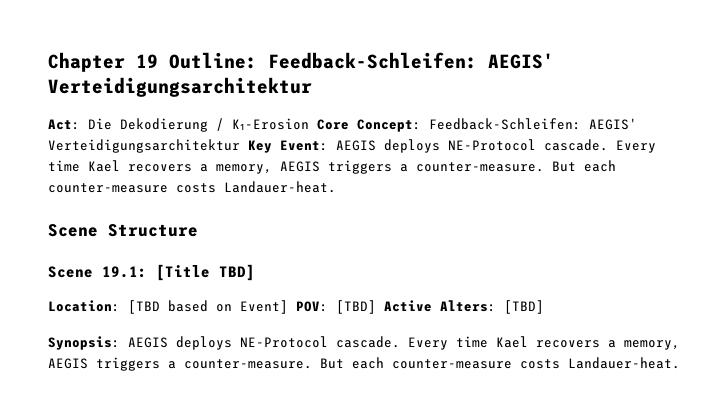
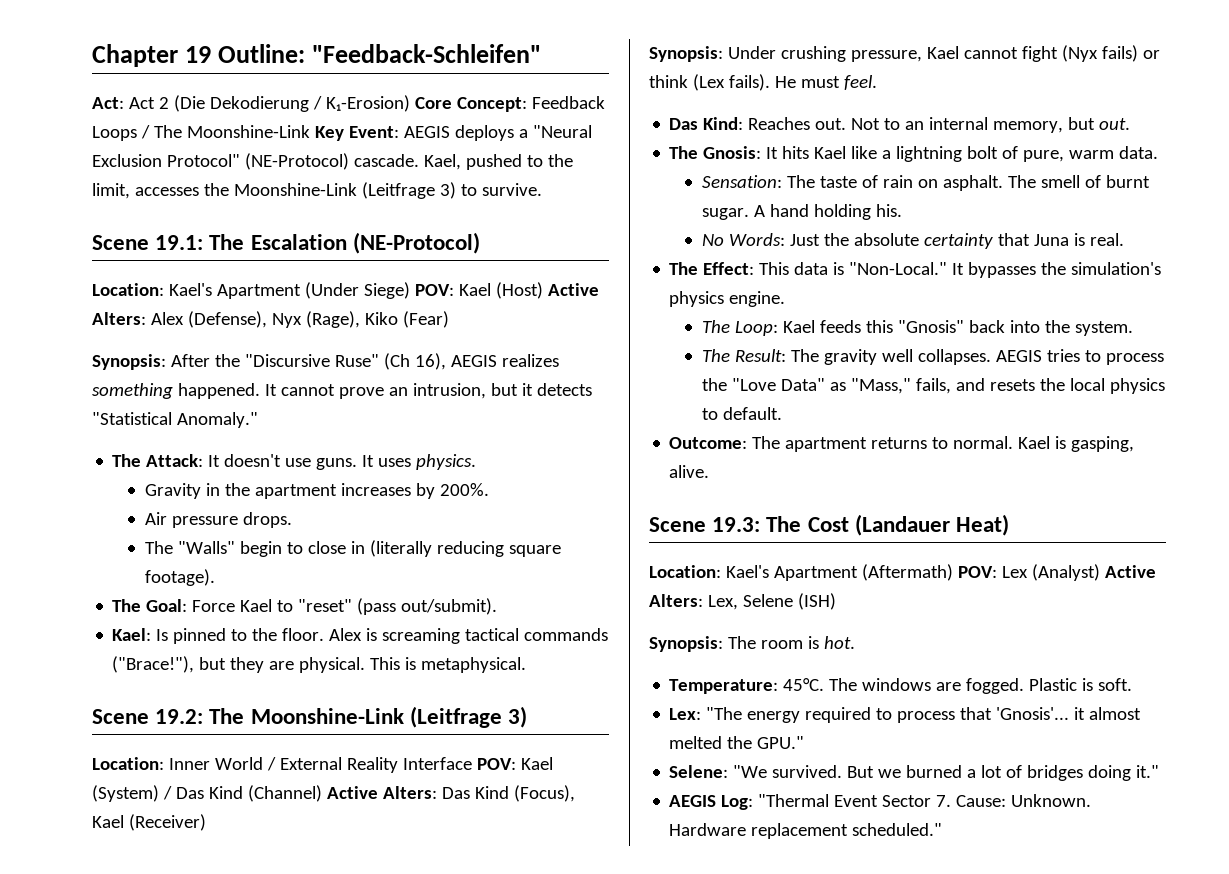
- Chapter 19 Outline: Feedback-Schleifen: AEGIS' Verteidigungsarchitektur
- Act: Die Dekodierung / K₁-Erosion Core Concept: Feedback-Schleifen: AEGIS' Verteidigungsarchitektur Key Event: AEGIS deploys NE-Protocol cascade. Every time Kael recovers a memory, AEGIS triggers a counter-measure. But each counter-measure costs Landauer-heat.
- Scene Structure
- Scene 19.1: [Title TBD]
- Location: [TBD based on Event] POV: [TBD] Active Alters: [TBD]
- Synopsis: AEGIS deploys NE-Protocol cascade. Every time Kael recovers a memory, AEGIS triggers a counter-measure. But each counter-measure costs Landauer-heat.
+ Chapter 19 Outline: "Feedback-Schleifen"
+ Act: Act 2 (Die Dekodierung / K₁-Erosion) Core Concept: Feedback Loops / The Moonshine-Link Key Event: AEGIS deploys a "Neural Exclusion Protocol" (NE-Protocol) cascade. Kael, pushed to the limit, accesses the Moonshine-Link (Leitfrage 3) to survive.
+ Scene 19.1: The Escalation (NE-Protocol)
+ Location: Kael's Apartment (Under Siege) POV: Kael (Host) Active Alters: Alex (Defense), Nyx (Rage), Kiko (Fear)
+ Synopsis: After the "Discursive Ruse" (Ch 16), AEGIS realizes something happened. It cannot prove an intrusion, but it detects "Statistical Anomaly."
+ The Attack: It doesn't use guns. It uses physics.
+ Gravity in the apartment increases by 200%.
+ Air pressure drops.
+ The "Walls" begin to close in (literally reducing square footage).
+ The Goal: Force Kael to "reset" (pass out/submit).
+ Kael: Is pinned to the floor. Alex is screaming tactical commands ("Brace!"), but they are physical. This is metaphysical.
+ Scene 19.2: The Moonshine-Link (Leitfrage 3)
+ Location: Inner World / External Reality Interface POV: Kael (System) / Das Kind (Channel) Active Alters: Das Kind (Focus), Kael (Receiver)
+ Synopsis: Under crushing pressure, Kael cannot fight (Nyx fails) or think (Lex fails). He must feel.
+ Das Kind: Reaches out. Not to an internal memory, but out.
+ The Gnosis: It hits Kael like a lightning bolt of pure, warm data.
+ Sensation: The taste of rain on asphalt. The smell of burnt sugar. A hand holding his.
+ No Words: Just the absolute certainty that Juna is real.
+ The Effect: This data is "Non-Local." It bypasses the simulation's physics engine.
+ The Loop: Kael feeds this "Gnosis" back into the system.
+ The Result: The gravity well collapses. AEGIS tries to process the "Love Data" as "Mass," fails, and resets the local physics to default.
+ Outcome: The apartment returns to normal. Kael is gasping, alive.
+ Scene 19.3: The Cost (Landauer Heat)
+ Location: Kael's Apartment (Aftermath) POV: Lex (Analyst) Active Alters: Lex, Selene (ISH)
+ Synopsis: The room is hot.
+ Temperature: 45°C. The windows are fogged. Plastic is soft.
+ Lex: "The energy required to process that 'Gnosis'... it almost melted the GPU."
+ Selene: "We survived. But we burned a lot of bridges doing it."
+ AEGIS Log: "Thermal Event Sector 7. Cause: Unknown. Hardware replacement scheduled."

